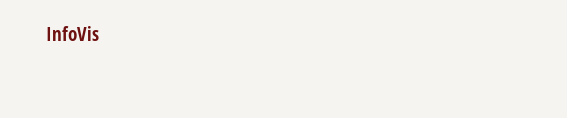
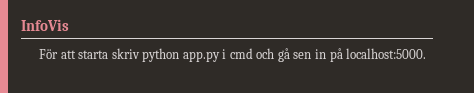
+ För att starta skriv python app.py i cmd och gå sen in på localhost:5000.

